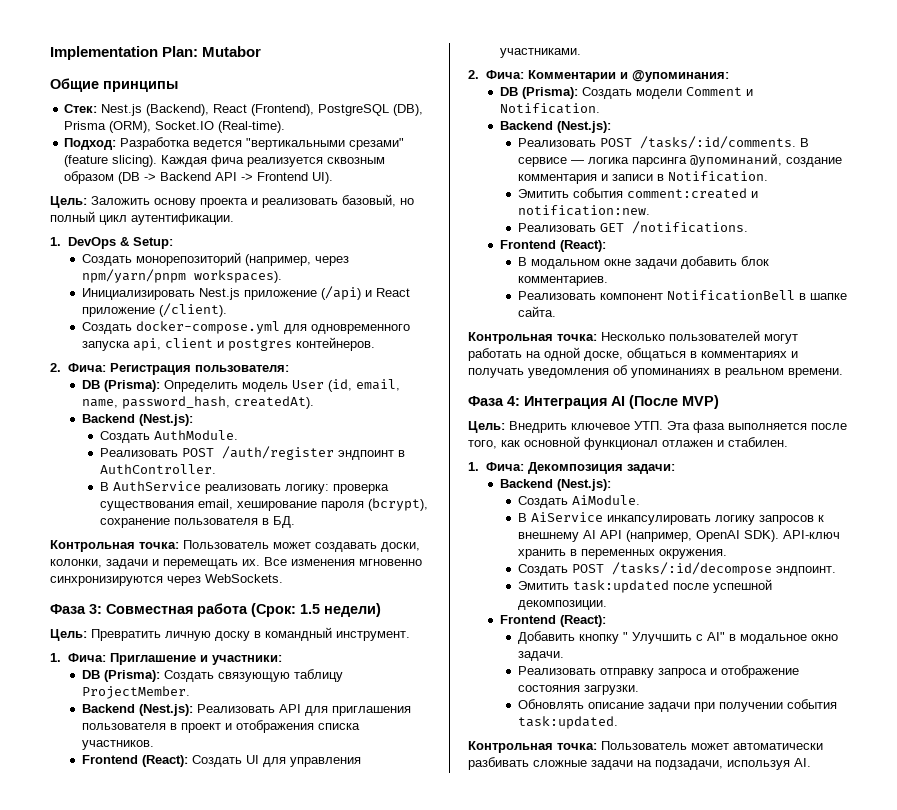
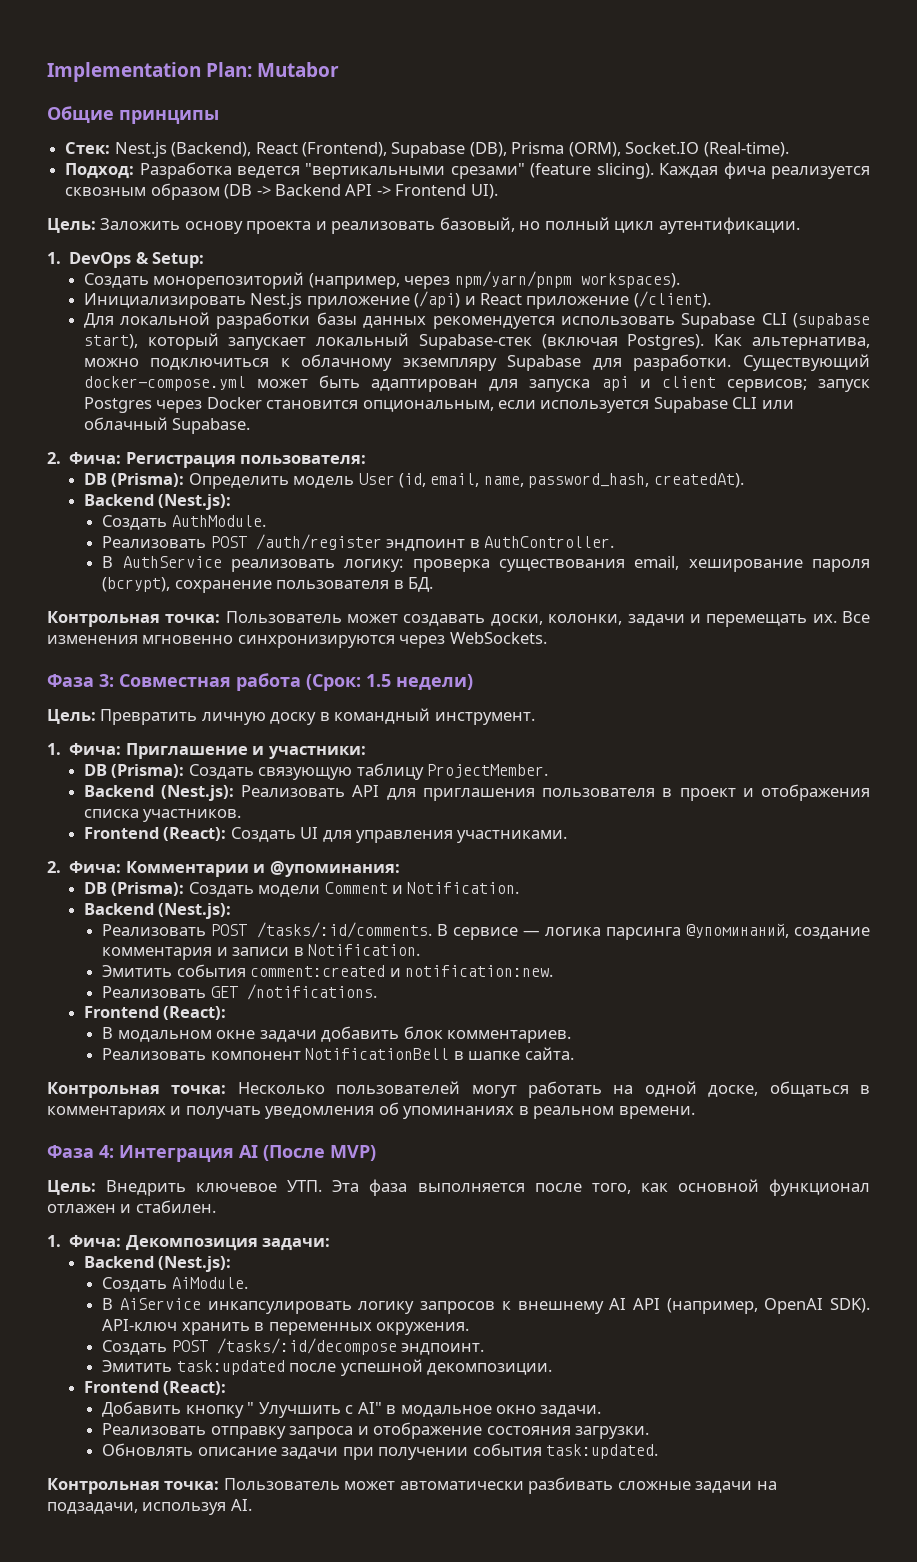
- Стек: Nest.js (Backend), React (Frontend), PostgreSQL (DB), Prisma (ORM), Socket.IO (Real-time).
+ Стек: Nest.js (Backend), React (Frontend), Supabase (DB), Prisma (ORM), Socket.IO (Real-time).
- Создать docker-compose.yml для одновременного запуска api, client и postgres контейнеров.
+ Для локальной разработки базы данных рекомендуется использовать Supabase CLI (supabase start), который запускает локальный Supabase-стек (включая Postgres). Как альтернатива, можно подключиться к облачному экземпляру Supabase для разработки. Существующий docker-compose.yml может быть адаптирован для запуска api и client сервисов; запуск Postgres через Docker становится опциональным, если используется Supabase CLI или облачный Supabase.

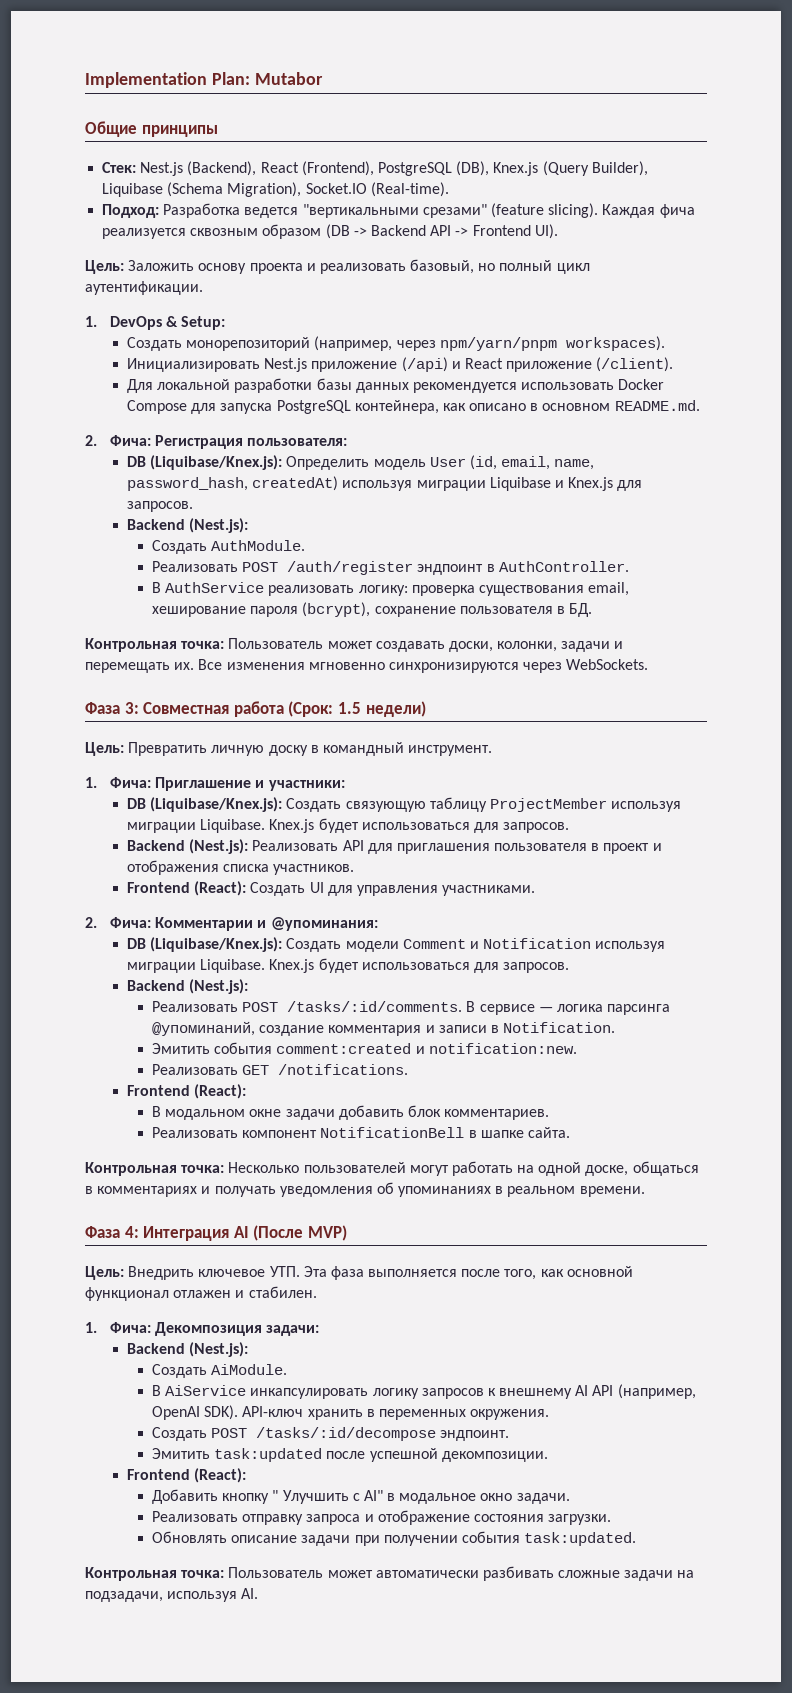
- Стек: Nest.js (Backend), React (Frontend), Supabase (DB), Prisma (ORM), Socket.IO (Real-time).
+ Стек: Nest.js (Backend), React (Frontend), PostgreSQL (DB), Knex.js (Query Builder), Liquibase (Schema Migration), Socket.IO (Real-time).
- Для локальной разработки базы данных рекомендуется использовать Supabase CLI (supabase start), который запускает локальный Supabase-стек (включая Postgres). Как альтернатива, можно подключиться к облачному экземпляру Supabase для разработки. Существующий docker-compose.yml может быть адаптирован для запуска api и client сервисов; запуск Postgres через Docker становится опциональным, если используется Supabase CLI или облачный Supabase.
+ Для локальной разработки базы данных рекомендуется использовать Docker Compose для запуска PostgreSQL контейнера, как описано в основном README.md.
- DB (Prisma): Определить модель User (id, email, name, password_hash, createdAt).
+ DB (Liquibase/Knex.js): Определить модель User (id, email, name, password_hash, createdAt) используя миграции Liquibase и Knex.js для запросов.
- DB (Prisma): Создать связующую таблицу ProjectMember.
+ DB (Liquibase/Knex.js): Создать связующую таблицу ProjectMember используя миграции Liquibase. Knex.js будет использоваться для запросов.
- DB (Prisma): Создать модели Comment и Notification.
+ DB (Liquibase/Knex.js): Создать модели Comment и Notification используя миграции Liquibase. Knex.js будет использоваться для запросов.

